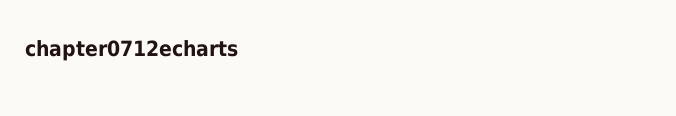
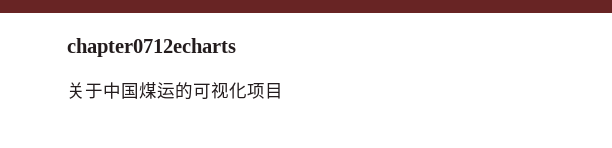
+ 关于中国煤运的可视化项目

